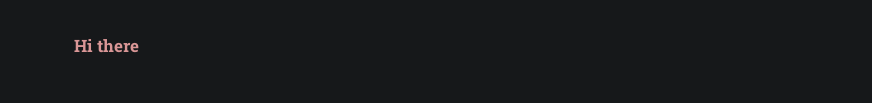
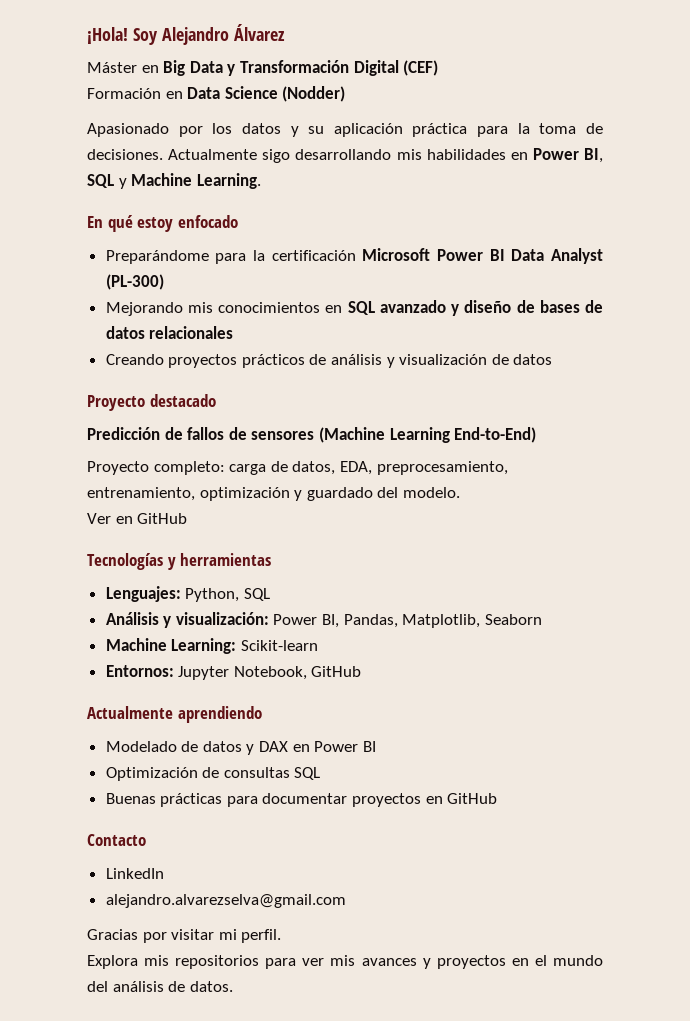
- Hi there
+ ¡Hola! Soy Alejandro Álvarez
+ Máster en Big Data y Transformación Digital (CEF)
+ Formación en Data Science (Nodder)
+ Apasionado por los datos y su aplicación práctica para la toma de decisiones. Actualmente sigo desarrollando mis habilidades en Power BI, SQL y Machine Learning.
+ En qué estoy enfocado
+ Preparándome para la certificación Microsoft Power BI Data Analyst (PL-300)
+ Mejorando mis conocimientos en SQL avanzado y diseño de bases de datos relacionales
+ Creando proyectos prácticos de análisis y visualización de datos
+ Proyecto destacado
+ Predicción de fallos de sensores (Machine Learning End-to-End)
+ Proyecto completo: carga de datos, EDA, preprocesamiento, entrenamiento, optimización y guardado del modelo.
+ Ver en GitHub
+ Tecnologías y herramientas
+ Lenguajes: Python, SQL
+ Análisis y visualización: Power BI, Pandas, Matplotlib, Seaborn
+ Machine Learning: Scikit-learn
+ Entornos: Jupyter Notebook, GitHub
+ Actualmente aprendiendo
+ Modelado de datos y DAX en Power BI
+ Optimización de consultas SQL
+ Buenas prácticas para documentar proyectos en GitHub
+ Contacto
+ LinkedIn
+ alejandro.alvarezselva@gmail.com
+ Gracias por visitar mi perfil.
+ Explora mis repositorios para ver mis avances y proyectos en el mundo del análisis de datos.

